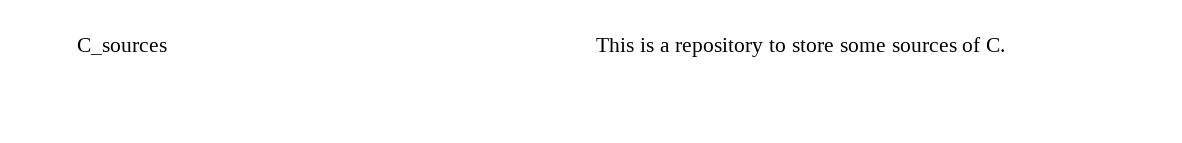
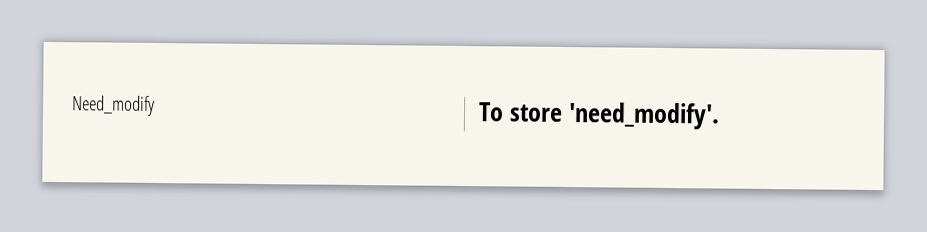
- C_sources
- This is a repository to store some sources of C.
+ Need_modify
+ To store 'need_modify'.

